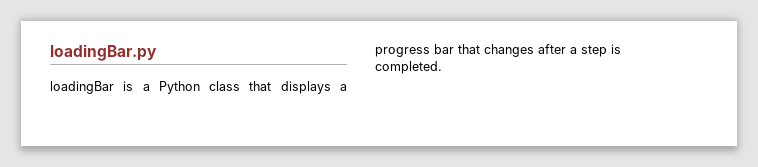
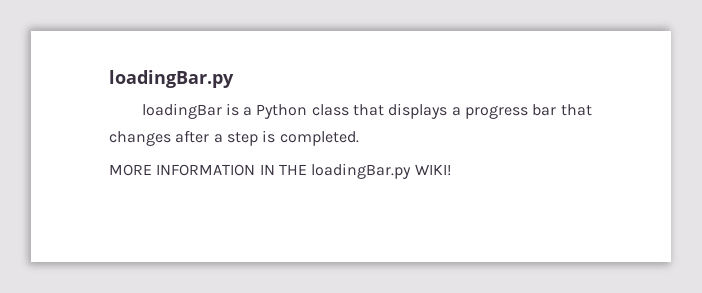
+ MORE INFORMATION IN THE loadingBar.py WIKI!

